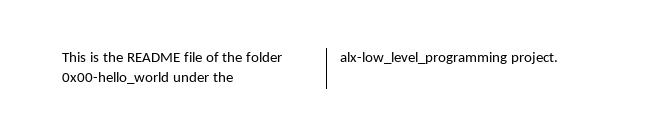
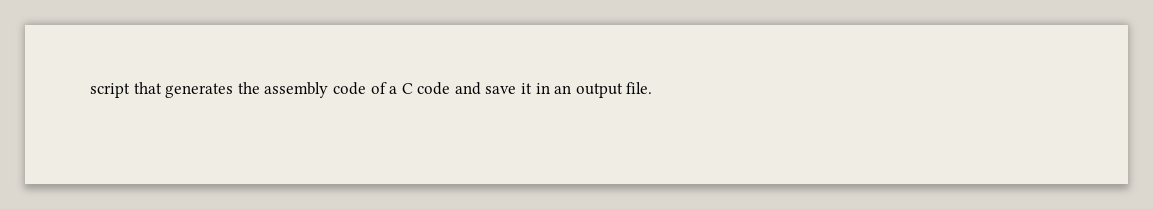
- This is the README file of the folder 0x00-hello_world under the alx-low_level_programming project.
+ script that generates the assembly code of a C code and save it in an output file.

